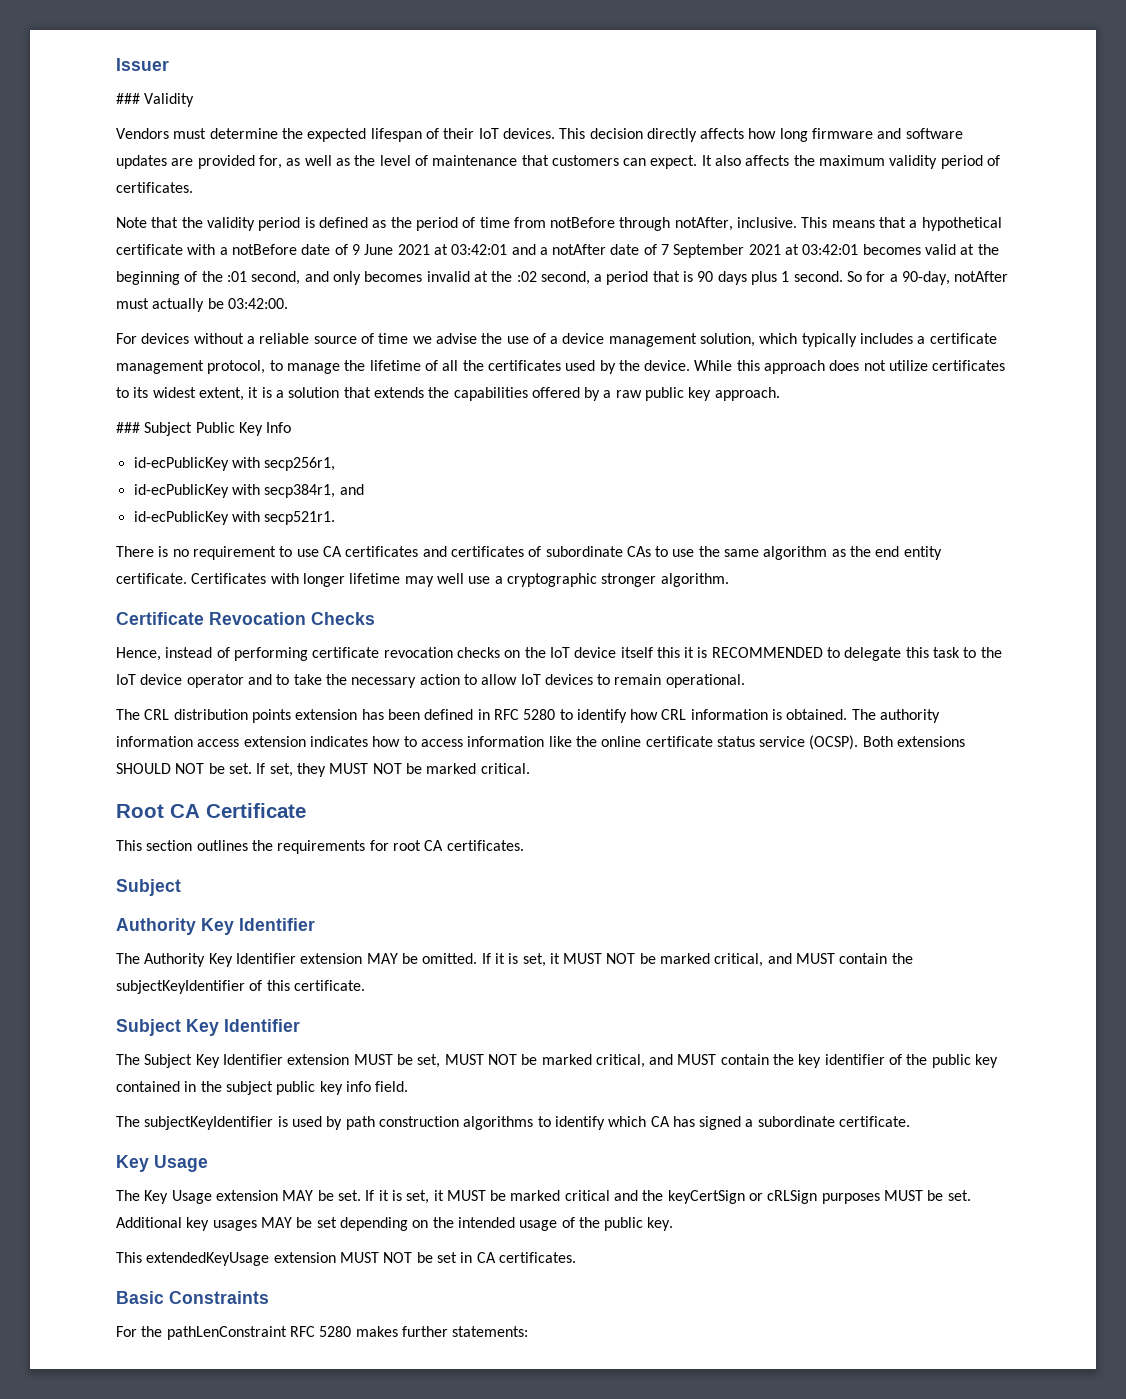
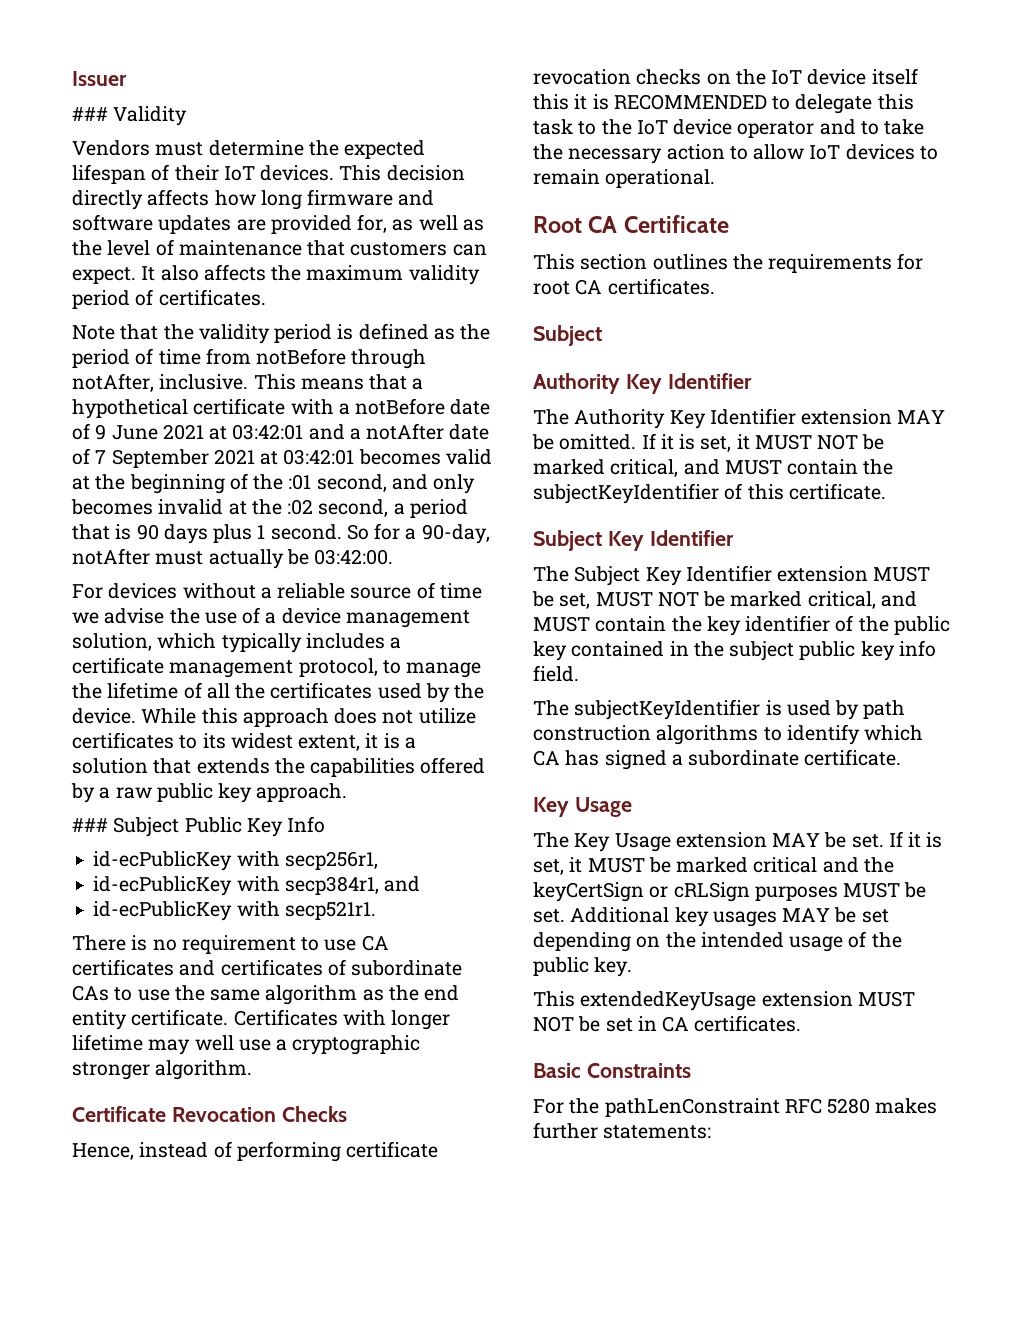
- The CRL distribution points extension has been defined in RFC 5280 to identify how CRL information is obtained. The authority information access extension indicates how to access information like the online certificate status service (OCSP). Both extensions SHOULD NOT be set. If set, they MUST NOT be marked critical.

